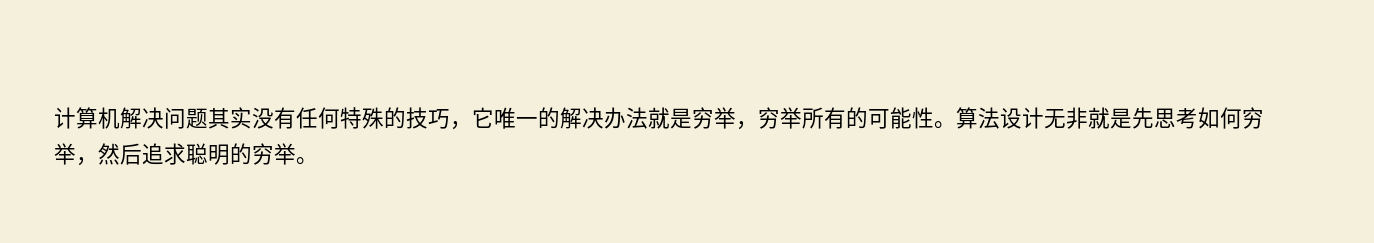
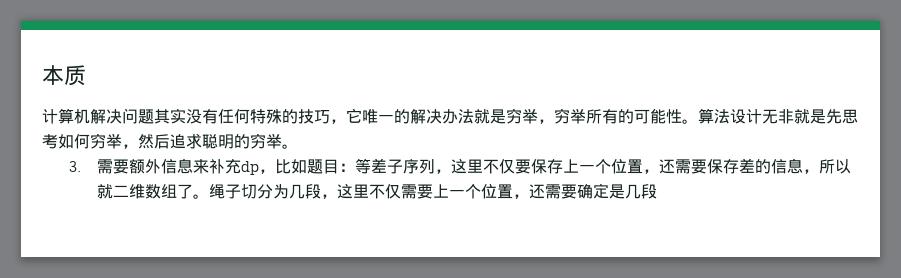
+ 本质
+ 3.需要额外信息来补充dp，比如题目：等差子序列，这里不仅要保存上一个位置，还需要保存差的信息，所以就二维数组了。绳子切分为几段，这里不仅需要上一个位置，还需要确定是几段

